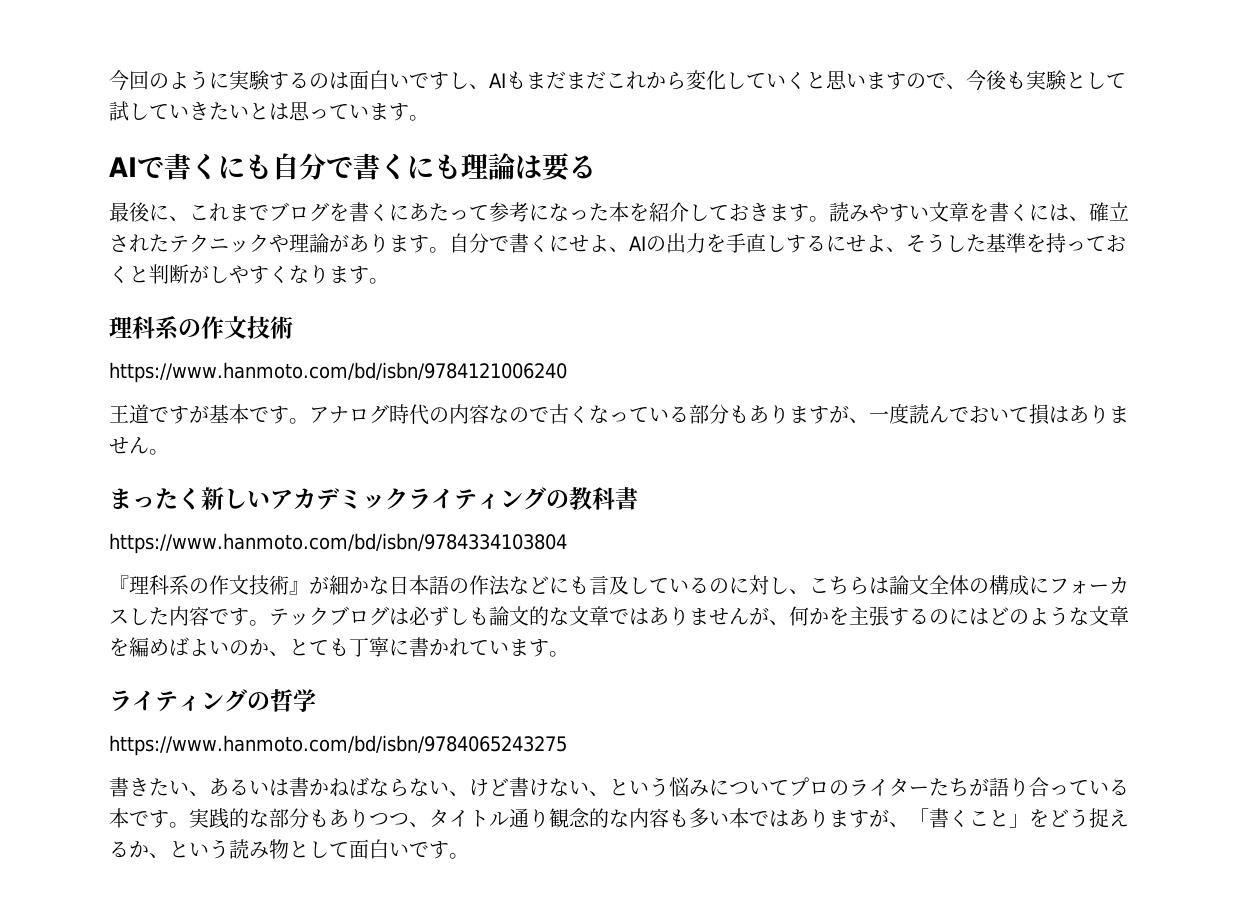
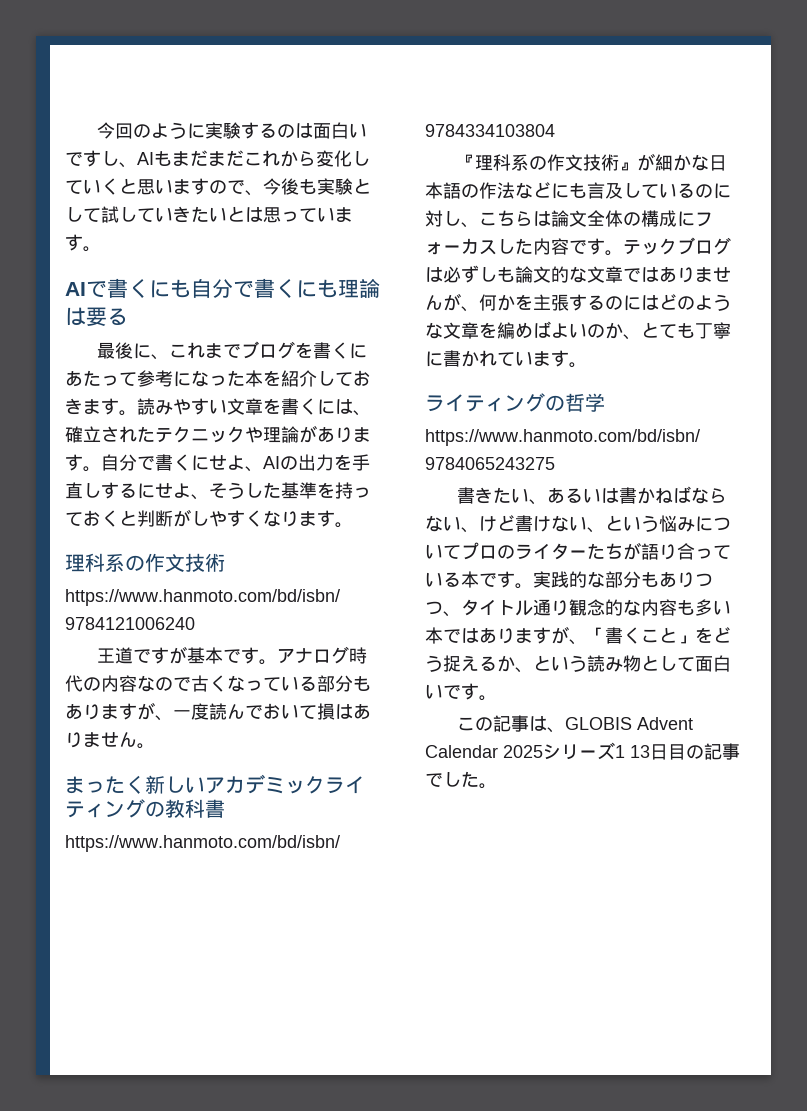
+ この記事は、GLOBIS Advent Calendar 2025シリーズ1 13日目の記事でした。

